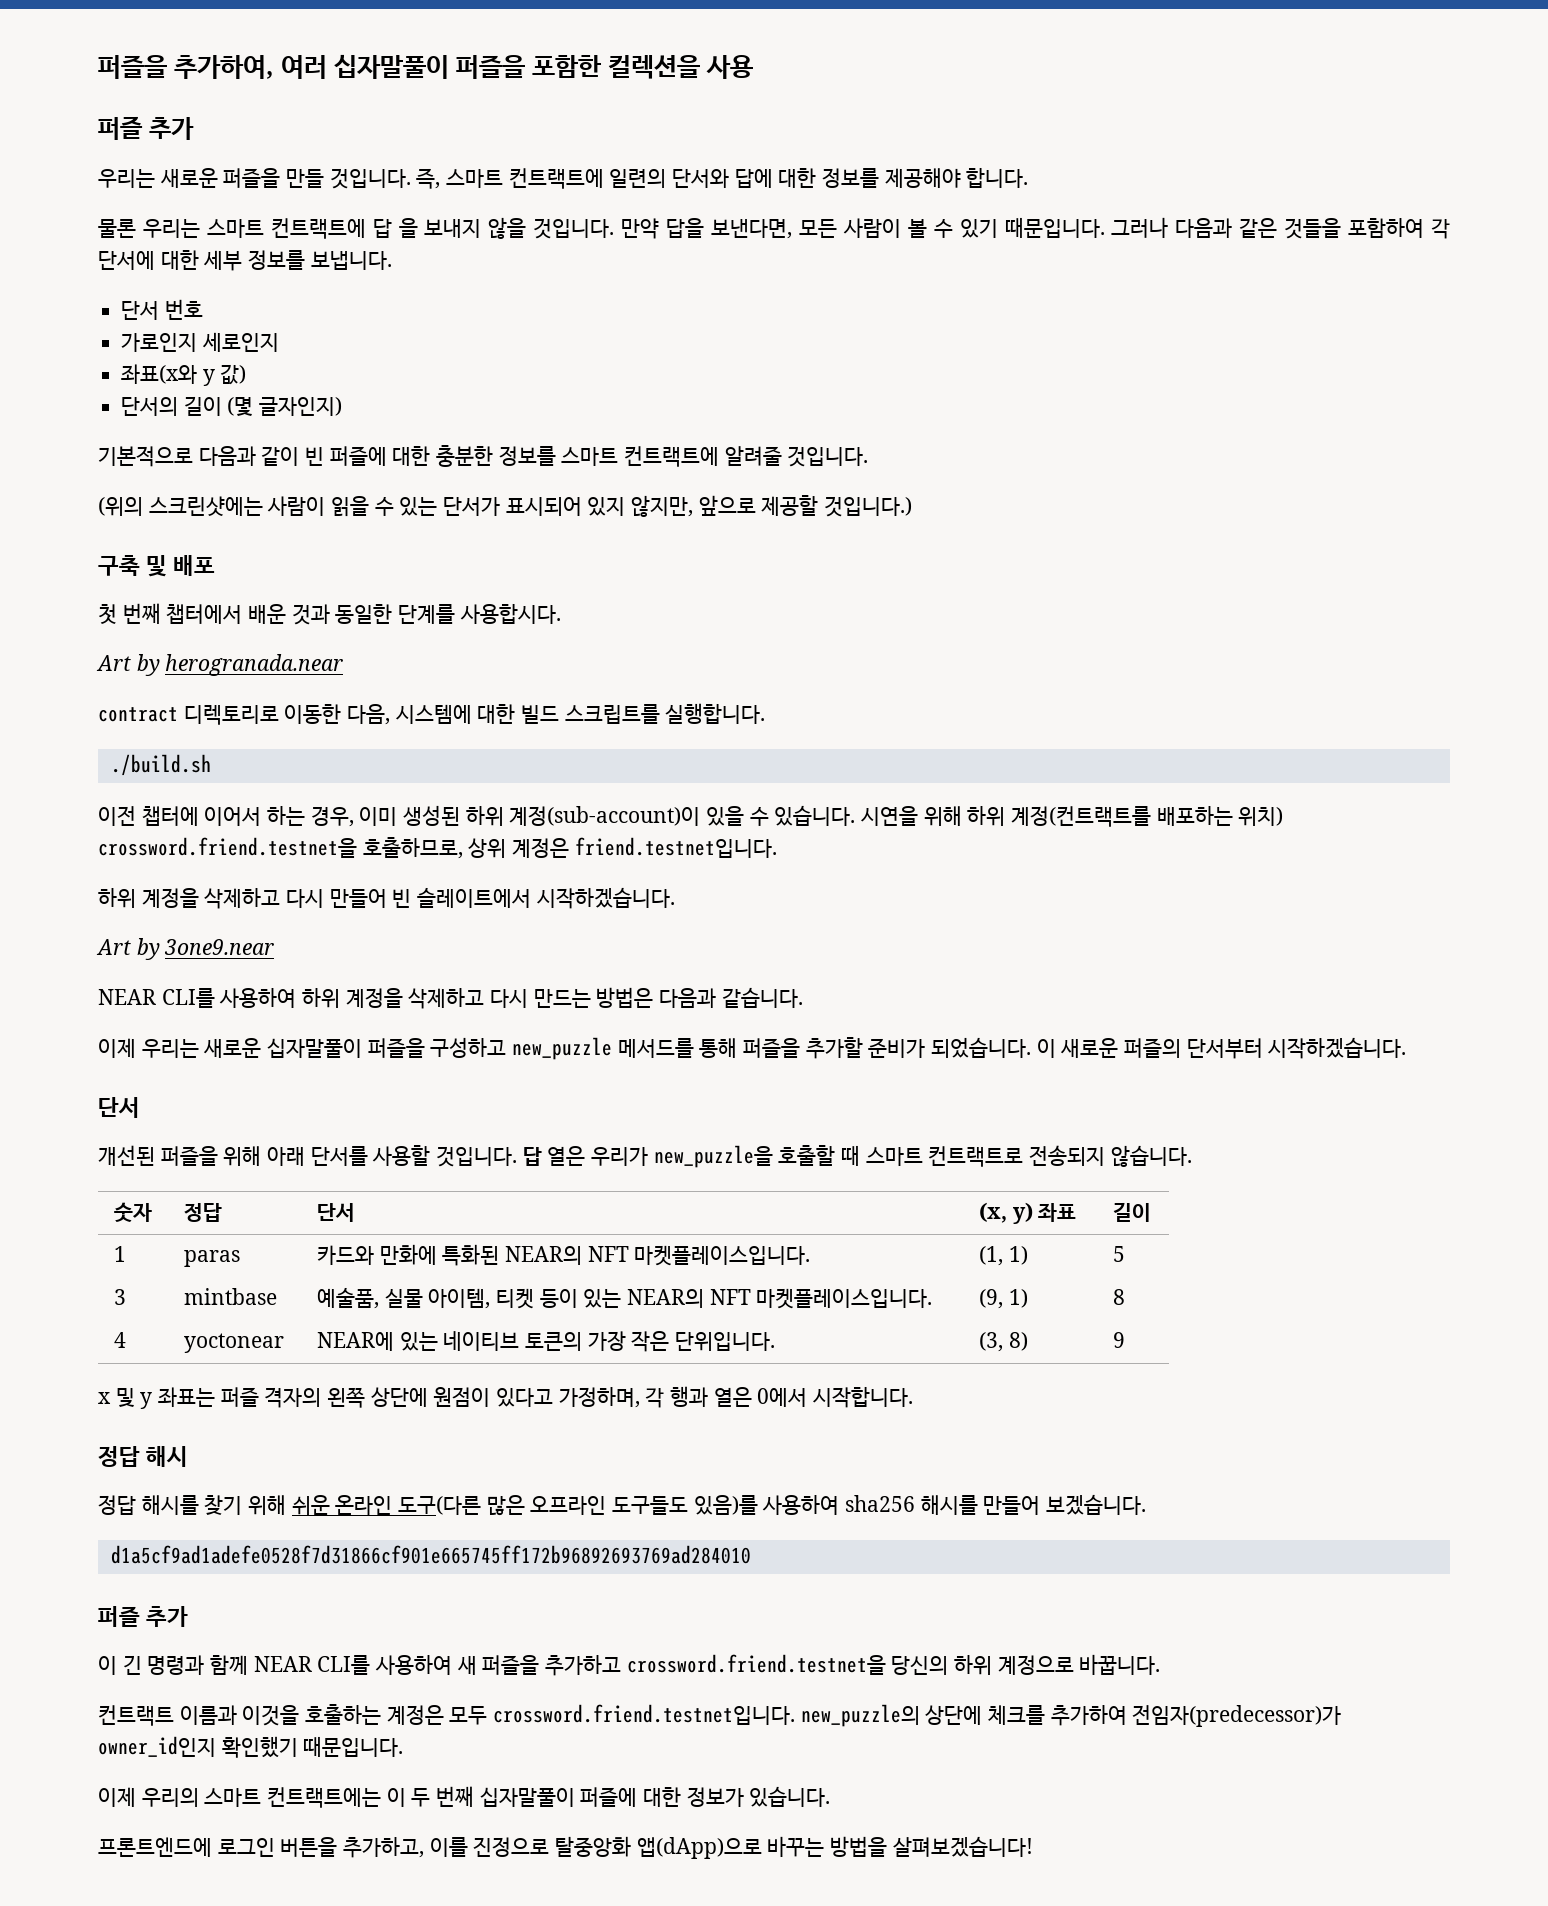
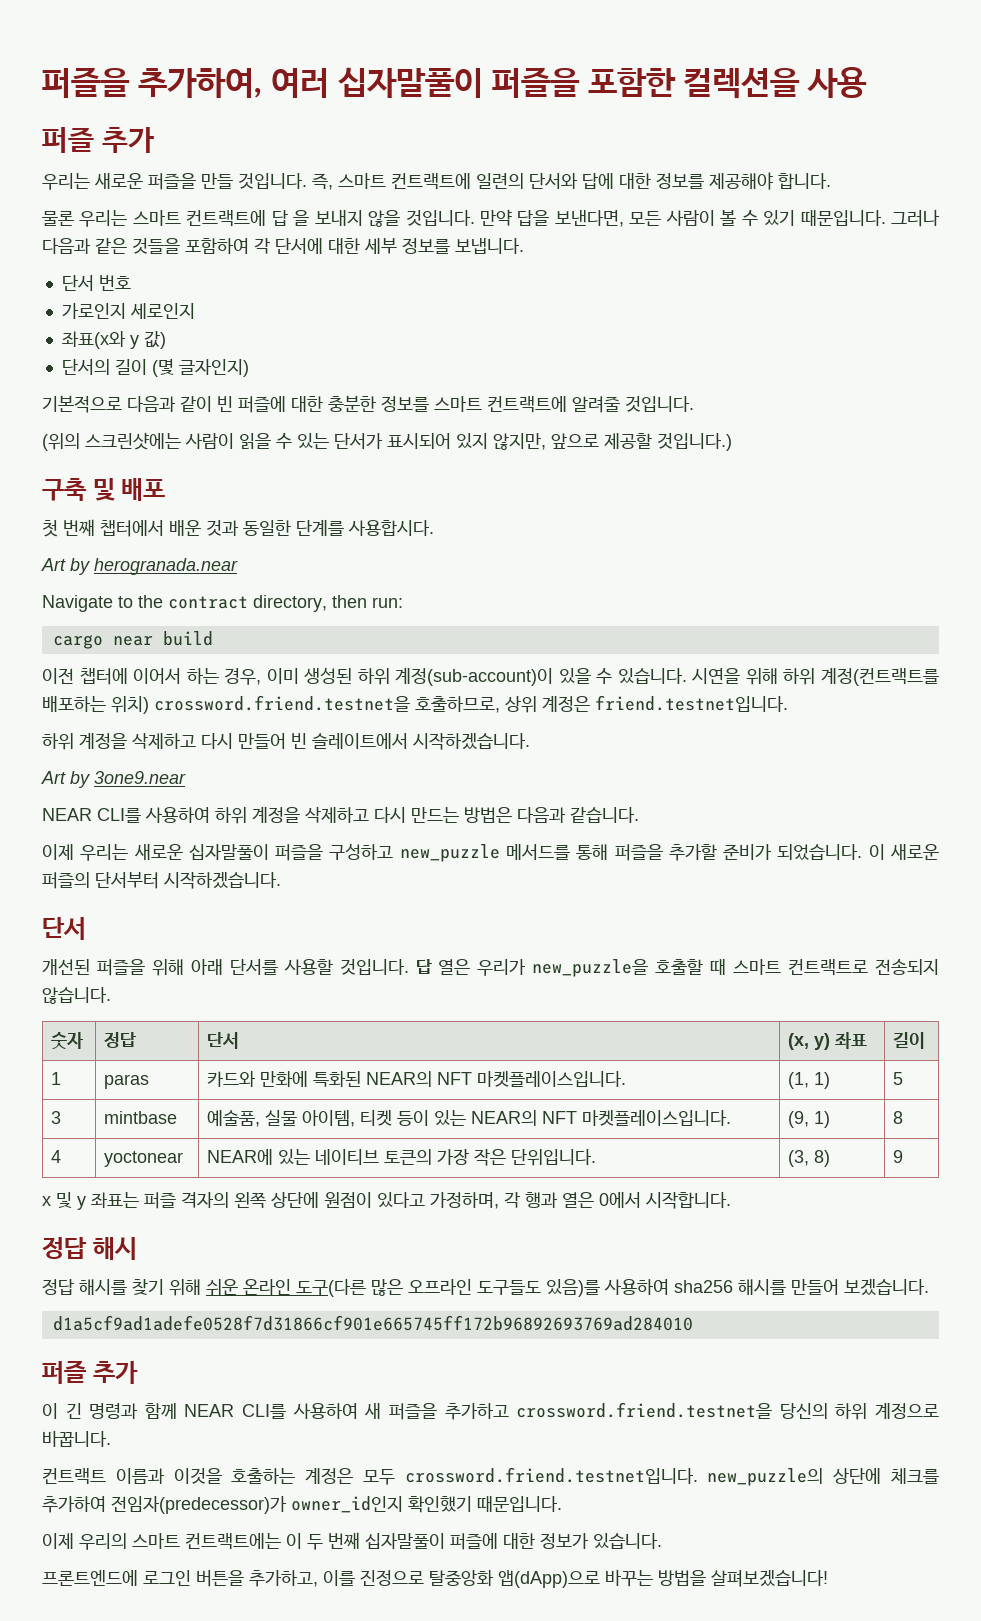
- contract 디렉토리로 이동한 다음, 시스템에 대한 빌드 스크립트를 실행합니다.
- ./build.sh
+ Navigate to the contract directory, then run:
+ cargo near build

